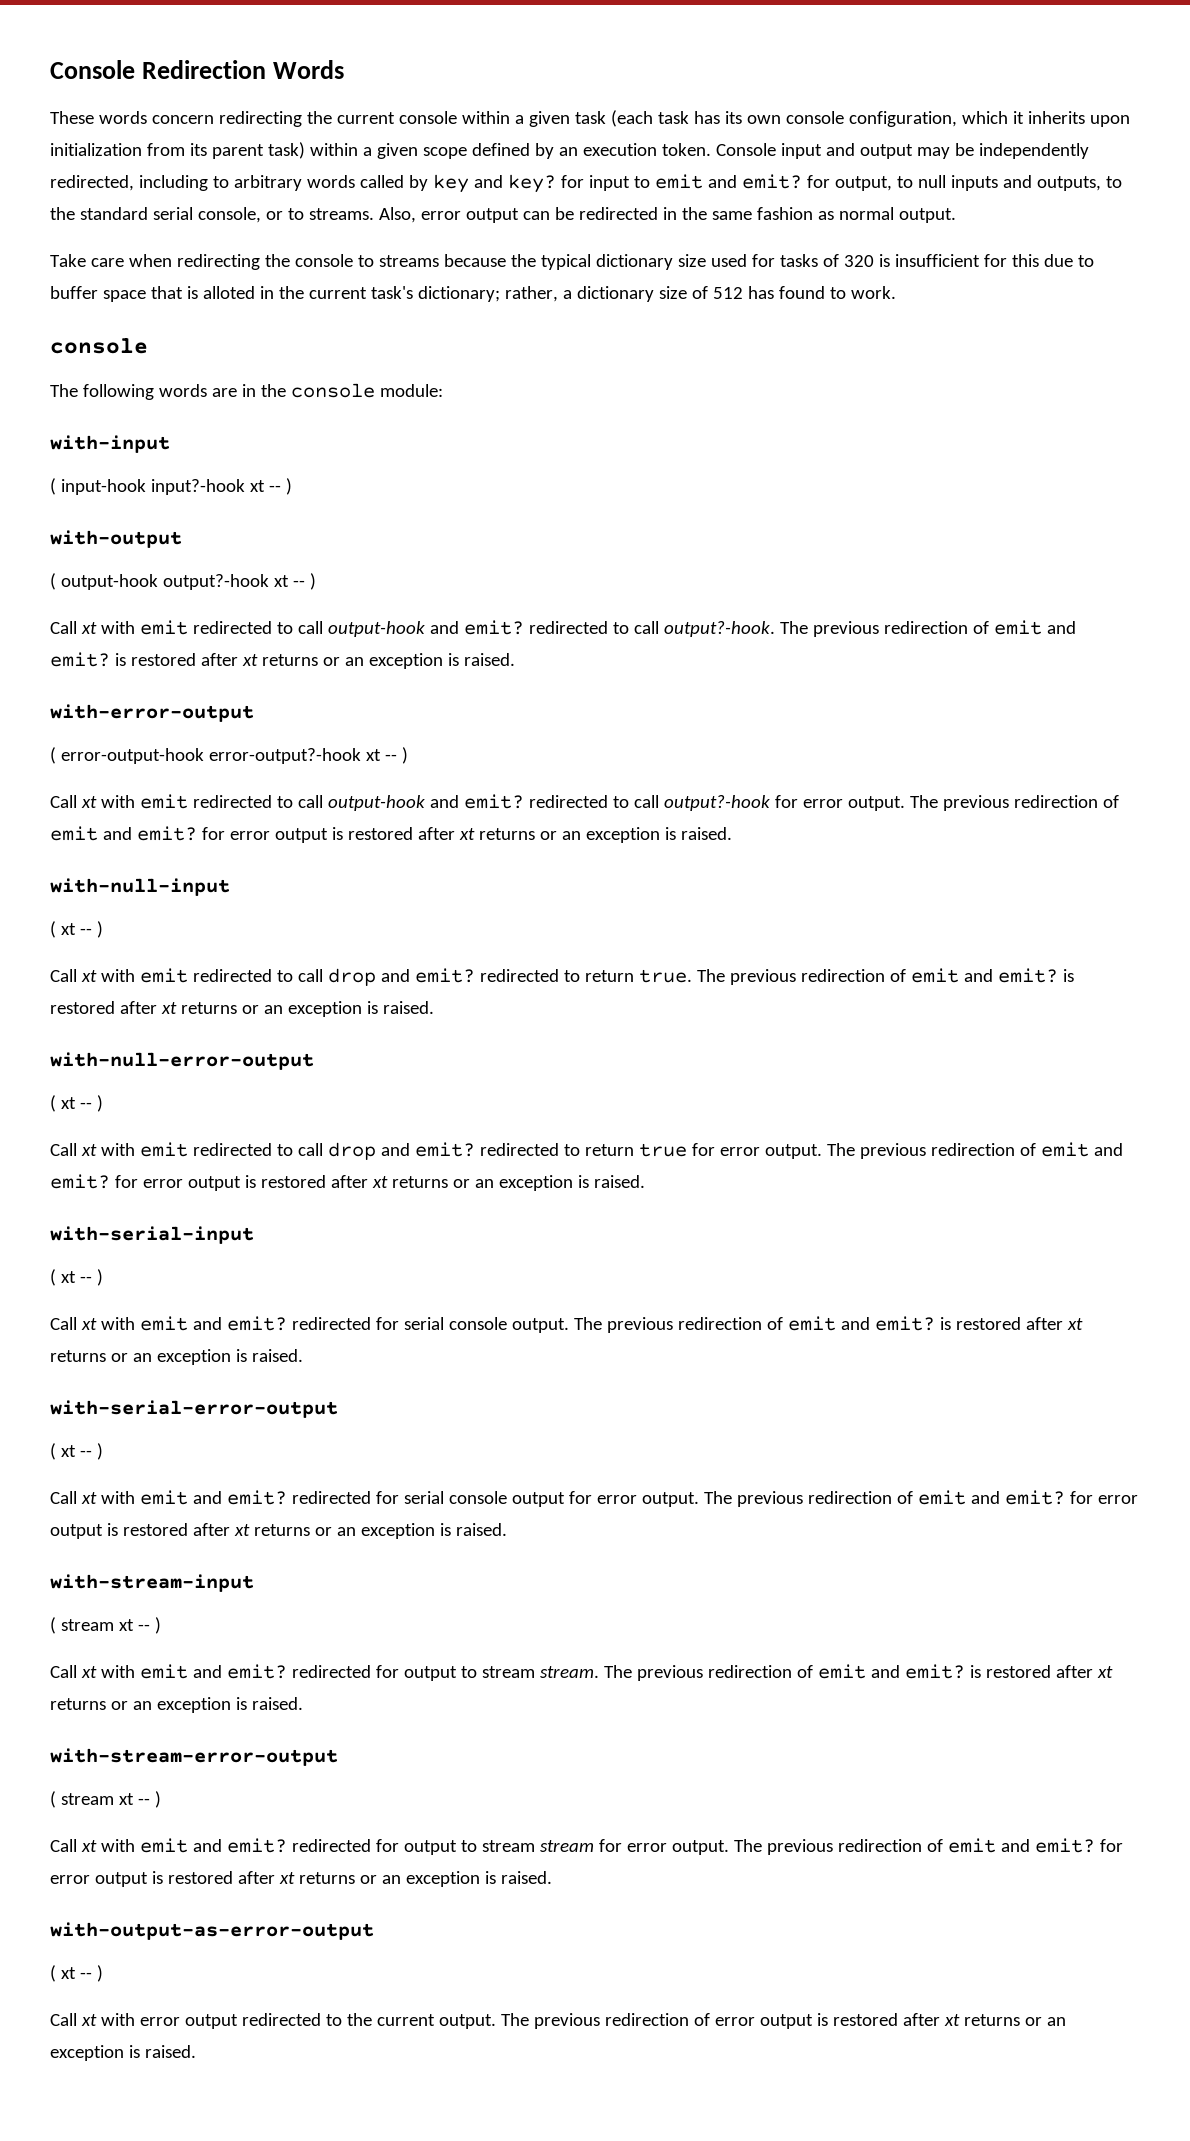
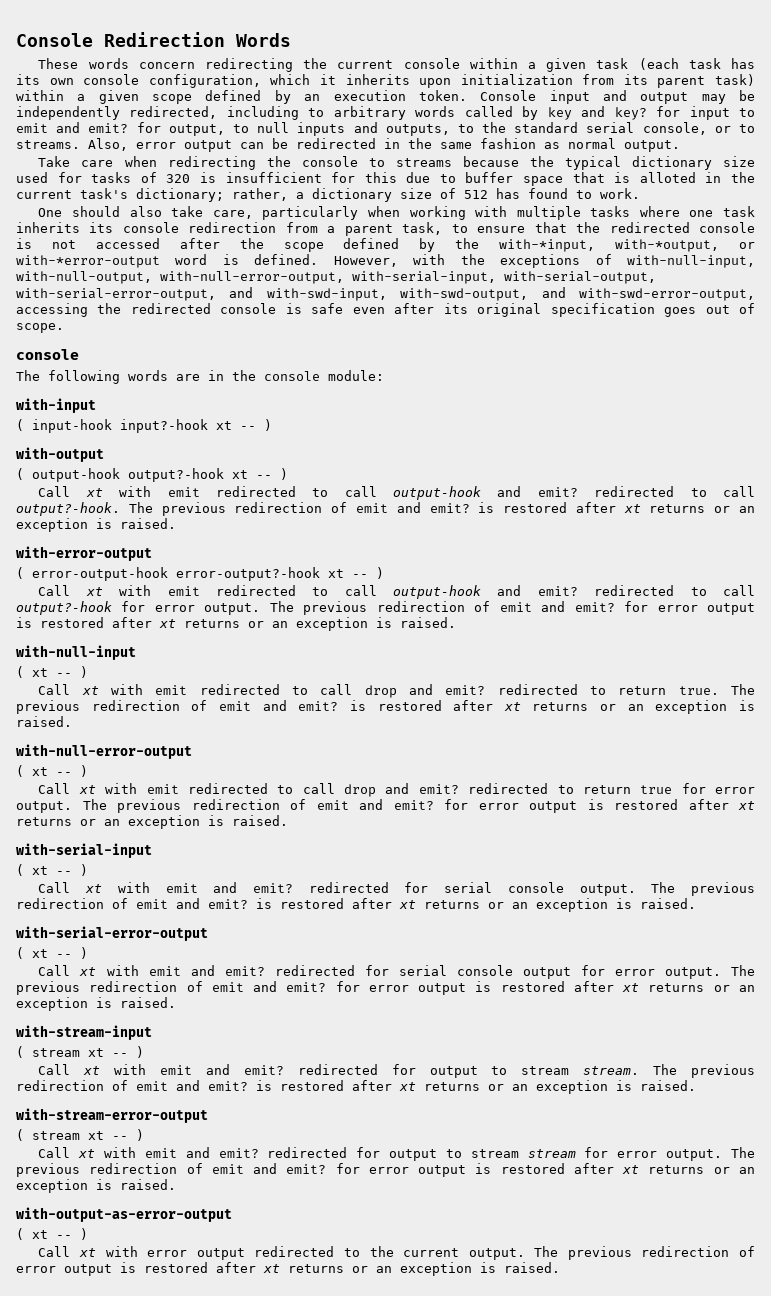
+ One should also take care, particularly when working with multiple tasks where one task inherits its console redirection from a parent task, to ensure that the redirected console is not accessed after the scope defined by the with-*input, with-*output, or with-*error-output word is defined. However, with the exceptions of with-null-input, with-null-output, with-null-error-output, with-serial-input, with-serial-output, with-serial-error-output, and with-swd-input, with-swd-output, and with-swd-error-output, accessing the redirected console is safe even after its original specification goes out of scope.

